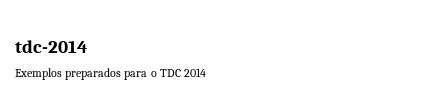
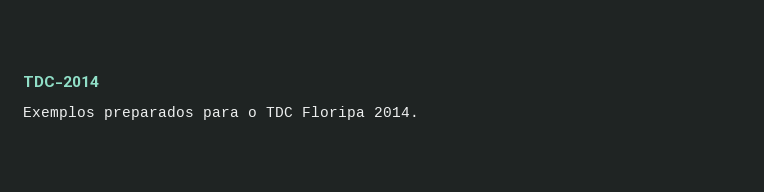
- tdc-2014
+ TDC-2014
- Exemplos preparados para o TDC 2014
+ Exemplos preparados para o TDC Floripa 2014.

